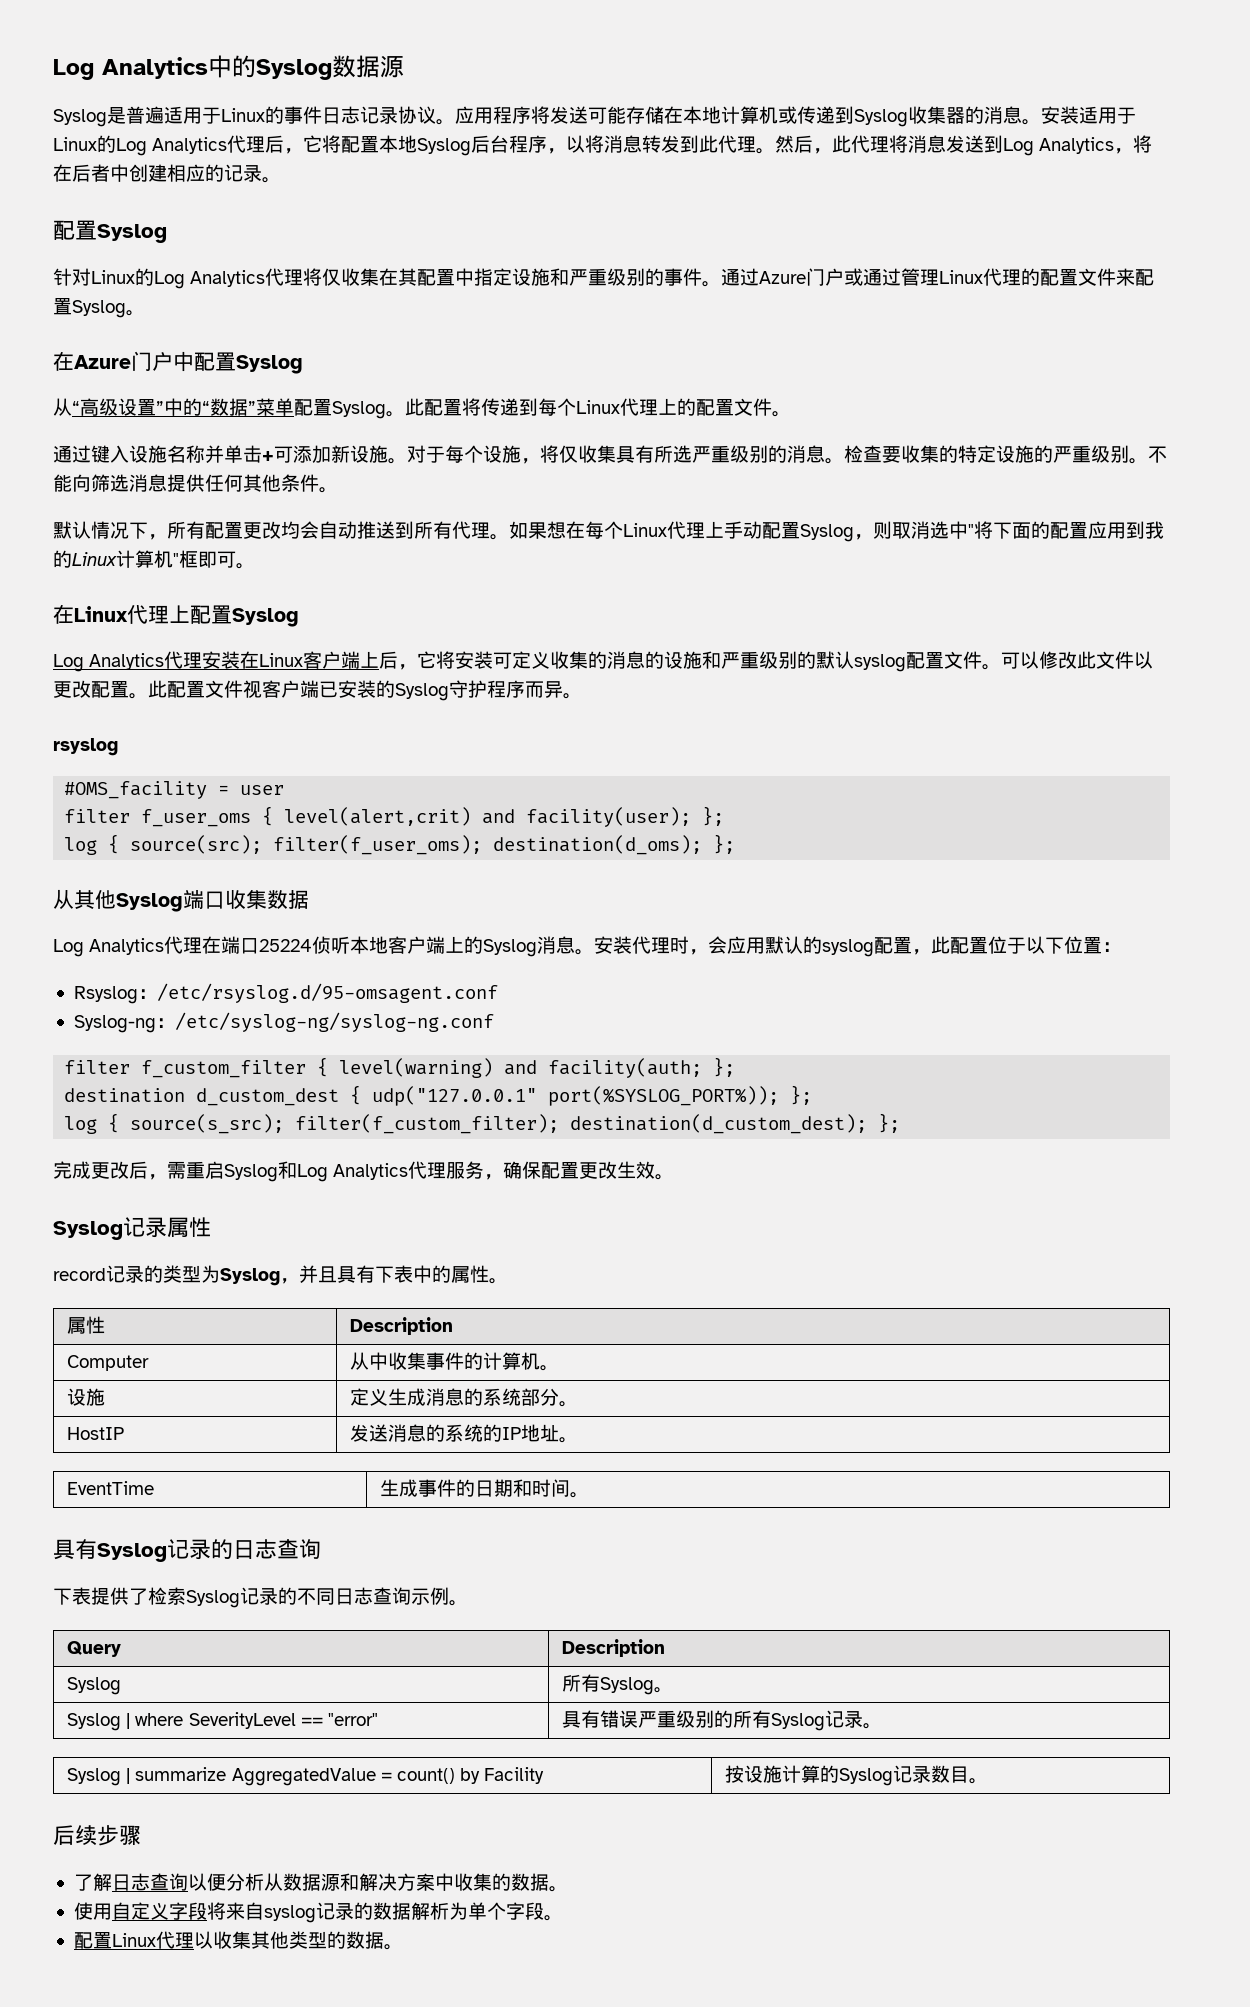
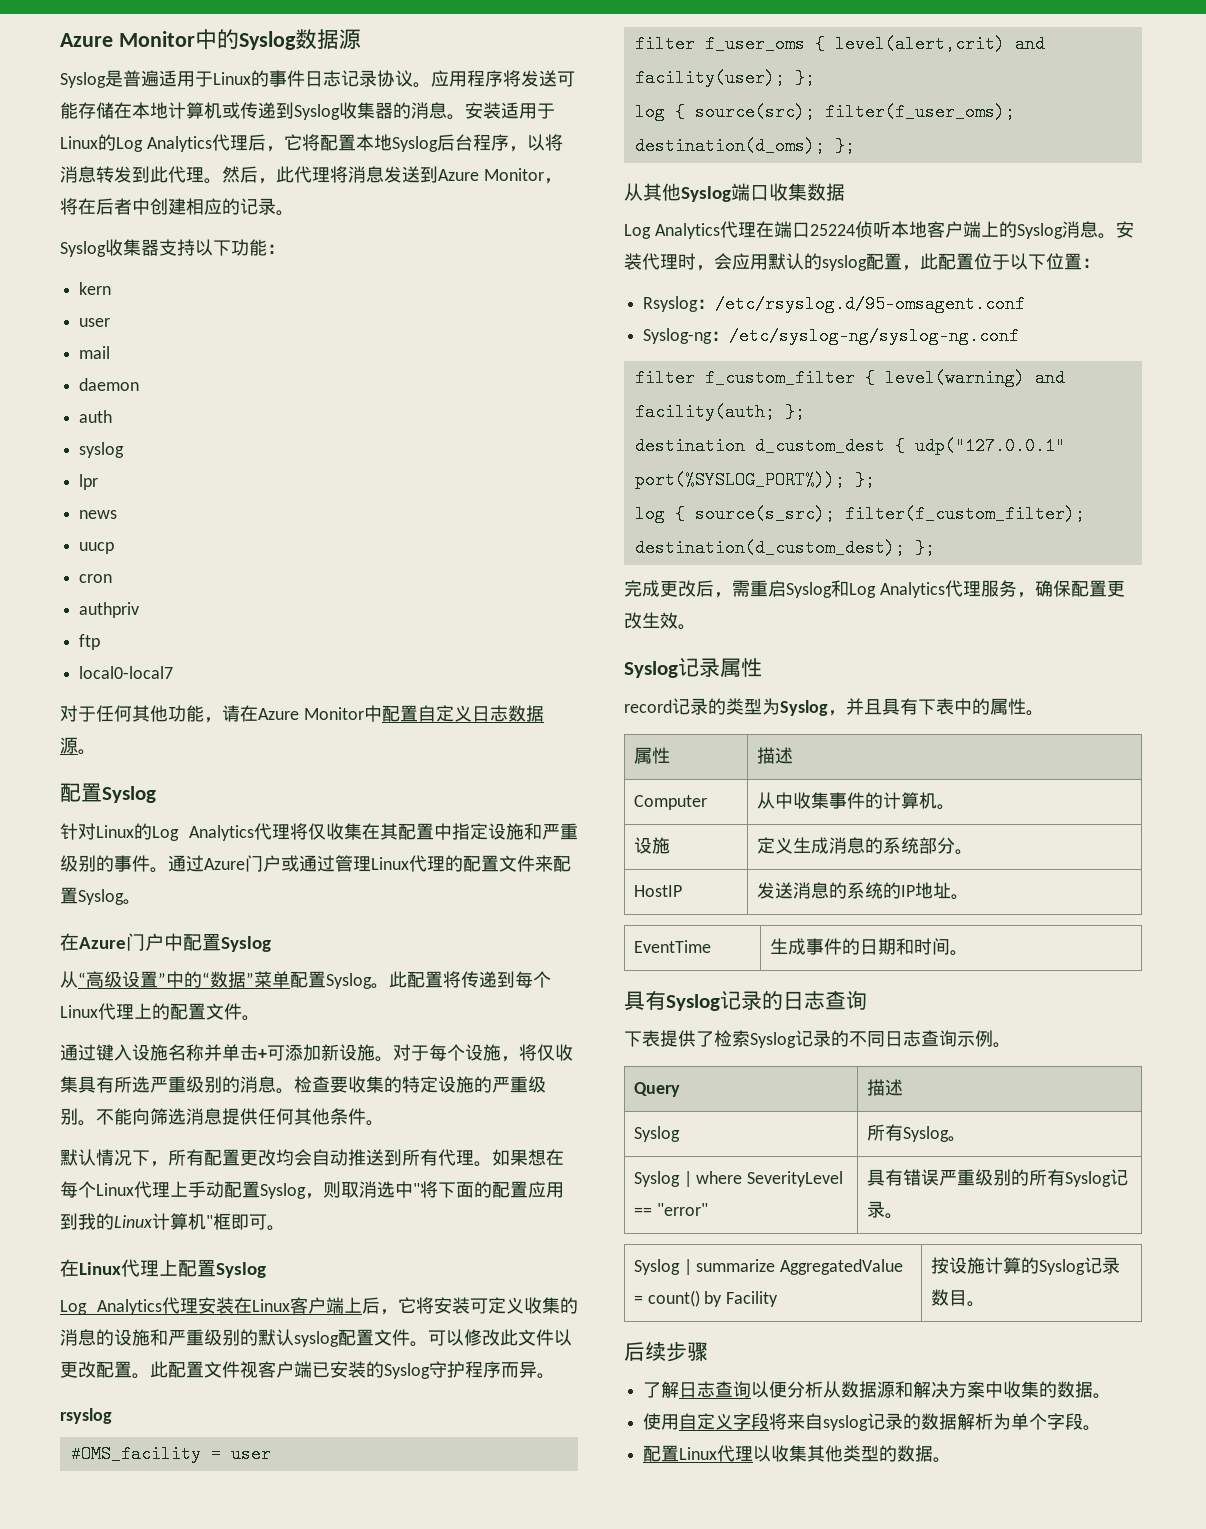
- Log Analytics中的Syslog数据源
+ Azure Monitor中的Syslog数据源
- 然后，此代理将消息发送到Log Analytics，将在后者中创建相应的记录。
+ 然后，此代理将消息发送到Azure Monitor，将在后者中创建相应的记录。
+ Syslog收集器支持以下功能：
+ kern
+ user
+ mail
+ daemon
+ auth
+ syslog
+ lpr
+ news
+ uucp
+ cron
+ authpriv
+ ftp
+ local0-local7
+ 对于任何其他功能，请在Azure Monitor中配置自定义日志数据源。
- 属性 | Description
+ 属性 | 描述
- Query | Description
+ Query | 描述

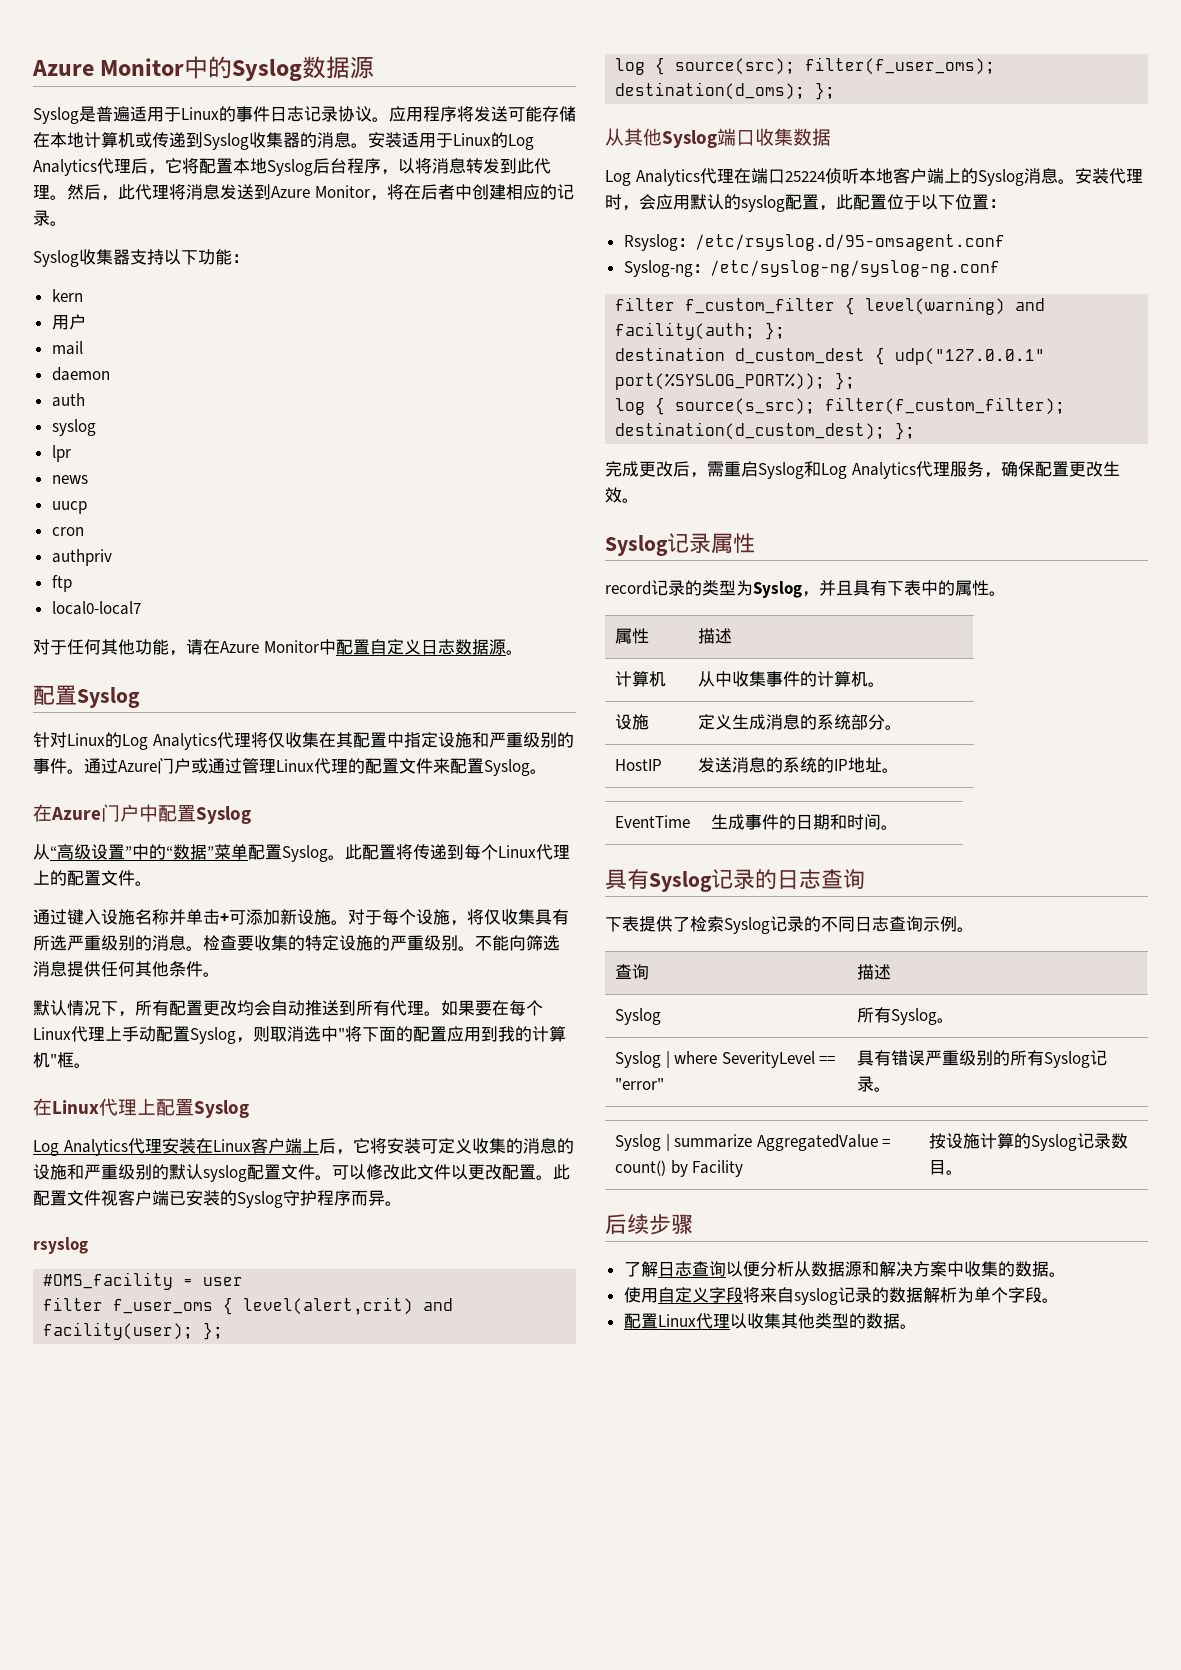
  kern
- user
+ 用户
- 如果想在每个Linux代理上手动配置Syslog，则取消选中"将下面的配置应用到我的Linux计算机"框即可。
+ 如果要在每个Linux代理上手动配置Syslog，则取消选中"将下面的配置应用到我的计算机"框。
- Computer | 从中收集事件的计算机。
+ 计算机 | 从中收集事件的计算机。
- Query | 描述
+ 查询 | 描述

